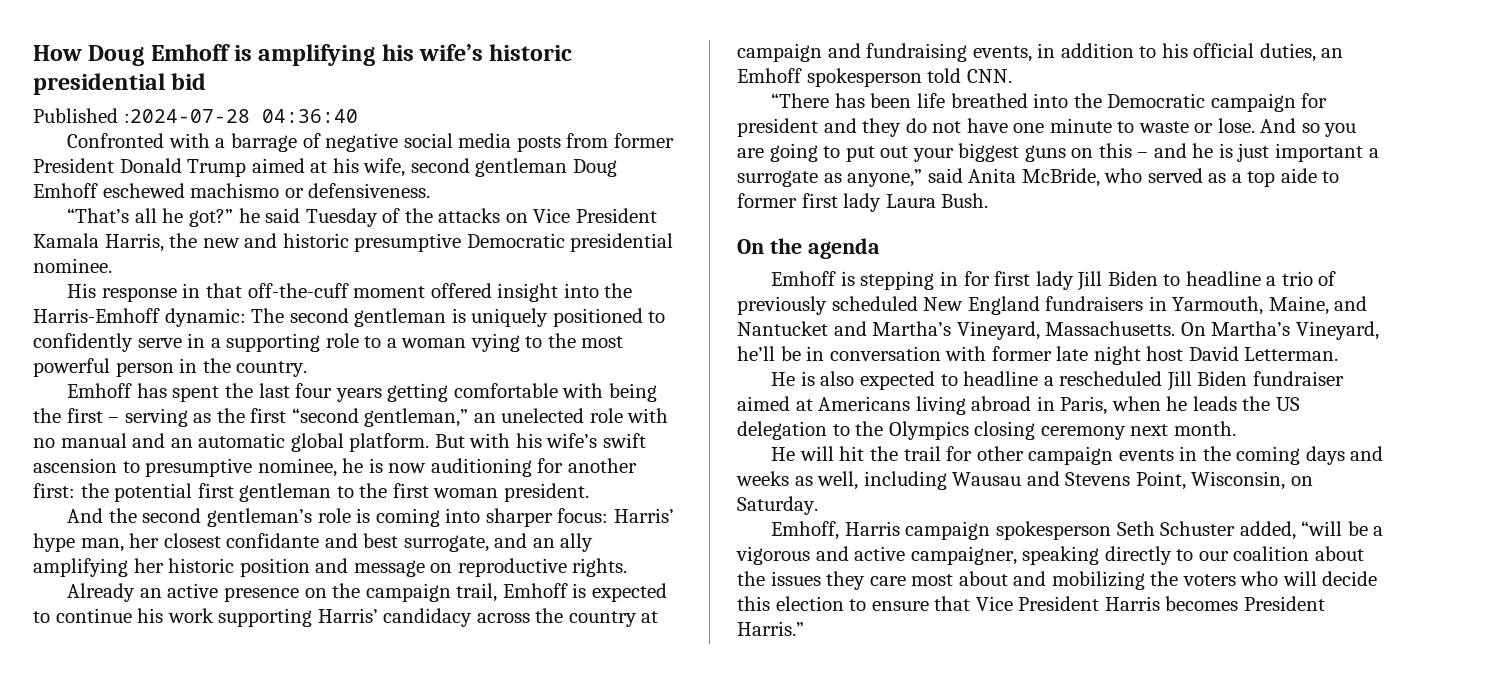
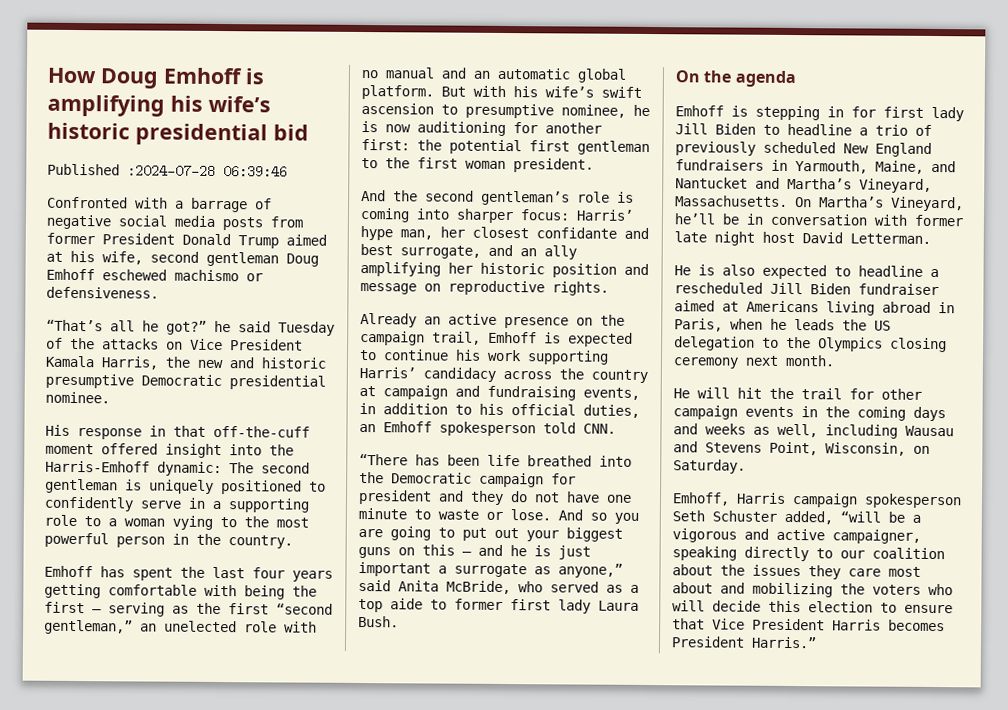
- Published :2024-07-28 04:36:40
+ Published :2024-07-28 06:39:46

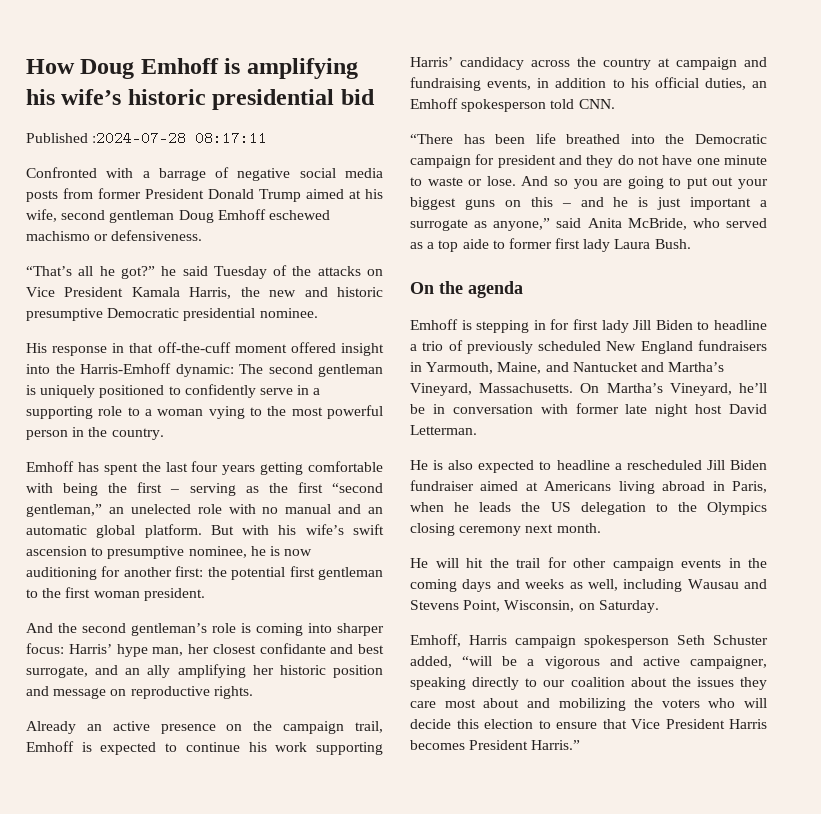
- Published :2024-07-28 06:39:46
+ Published :2024-07-28 08:17:11

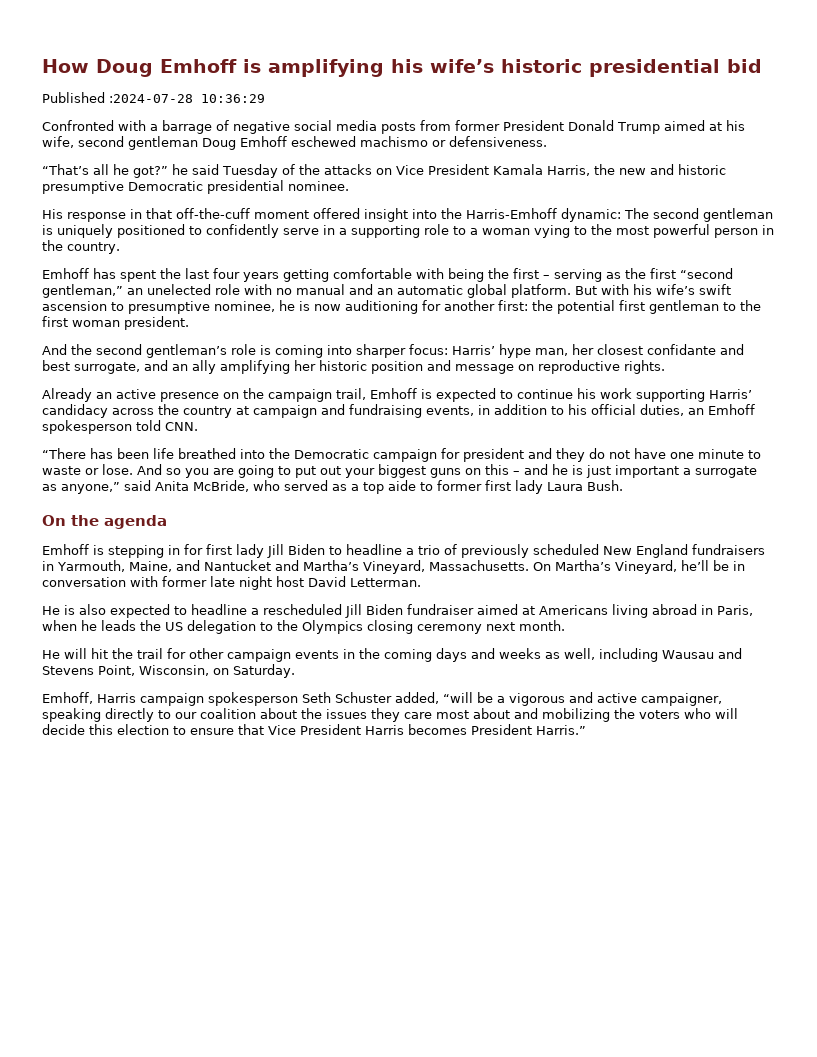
- Published :2024-07-28 08:17:11
+ Published :2024-07-28 10:36:29

